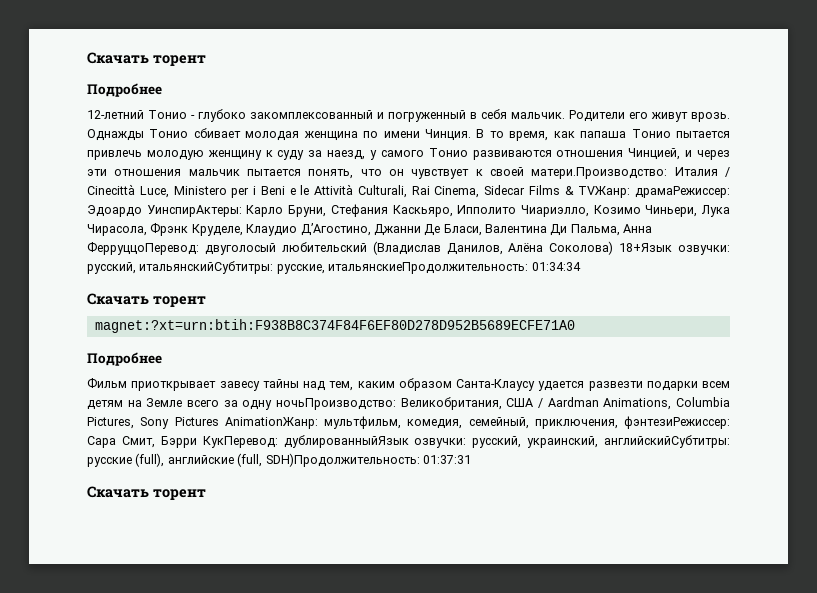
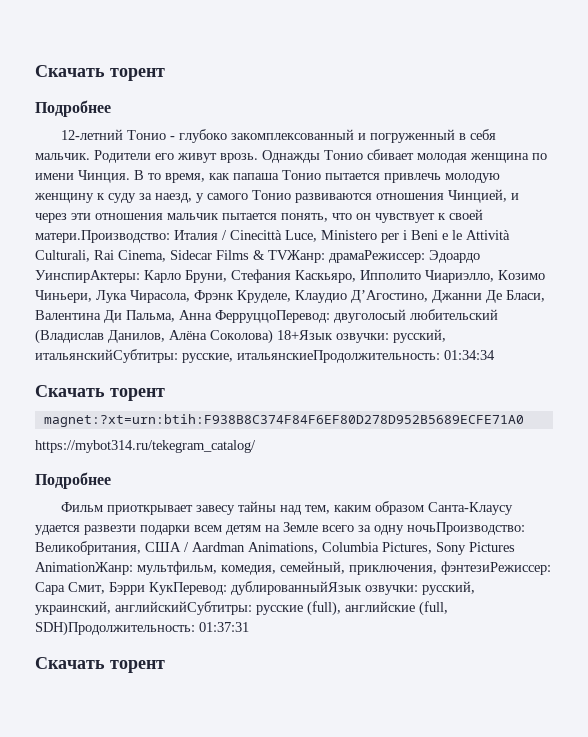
+ https://mybot314.ru/tekegram_catalog/

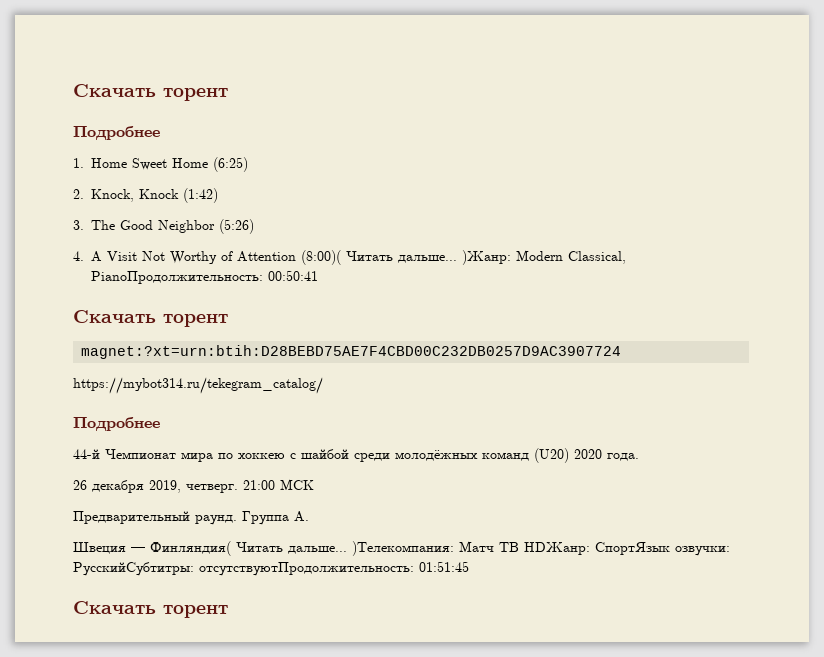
- 12-летний Тонио - глубоко закомплексованный и погруженный в себя мальчик. Родители его живут врозь. Однажды Тонио сбивает молодая женщина по имени Чинция. В то время, как папаша Тонио пытается привлечь молодую женщину к суду за наезд, у самого Тонио развиваются отношения Чинцией, и через эти отношения мальчик пытается понять, что он чувствует к своей матери.Производство: Италия / Cinecittà Luce, Ministero per i Beni e le Attività Culturali, Rai Cinema, Sidecar Films & TVЖанр: драмаРежиссер: Эдоардо УинспирАктеры: Карло Бруни, Стефания Каскьяро, Ипполито Чиариэлло, Козимо Чиньери, Лука Чирасола, Фрэнк Круделе, Клаудио Д’Агостино, Джанни Де Бласи, Валентина Ди Пальма, Анна ФерруццоПеревод: двуголосый любительский (Владислав Данилов, Алёна Соколова) 18+Язык озвучки: русский, итальянскийСубтитры: русские, итальянскиеПродолжительность: 01:34:34
+ 1. Home Sweet Home (6:25)
+ 2. Knock, Knock (1:42)
+ 3. The Good Neighbor (5:26)
+ 4. A Visit Not Worthy of Attention (8:00)( Читать дальше... )Жанр: Modern Classical, PianoПродолжительность: 00:50:41
  Скачать торент
- magnet:?xt=urn:btih:F938B8C374F84F6EF80D278D952B5689ECFE71A0
+ magnet:?xt=urn:btih:D28BEBD75AE7F4CBD00C232DB0257D9AC3907724
- Фильм приоткрывает завесу тайны над тем, каким образом Санта-Клаусу удается развезти подарки всем детям на Земле всего за одну ночьПроизводство: Великобритания, США / Aardman Animations, Columbia Pictures, Sony Pictures AnimationЖанр: мультфильм, комедия, семейный, приключения, фэнтезиРежиссер: Сара Смит, Бэрри КукПеревод: дублированныйЯзык озвучки: русский, украинский, английскийСубтитры: русские (full), английские (full, SDH)Продолжительность: 01:37:31
+ 44-й Чемпионат мира по хоккею с шайбой среди молодёжных команд (U20) 2020 года.
+ 26 декабря 2019, четверг. 21:00 МСК
+ Предварительный раунд. Группа A.
+ Швеция — Финляндия( Читать дальше... )Телекомпания: Матч ТВ HDЖанр: СпортЯзык озвучки: РусскийСубтитры: отсутствуютПродолжительность: 01:51:45

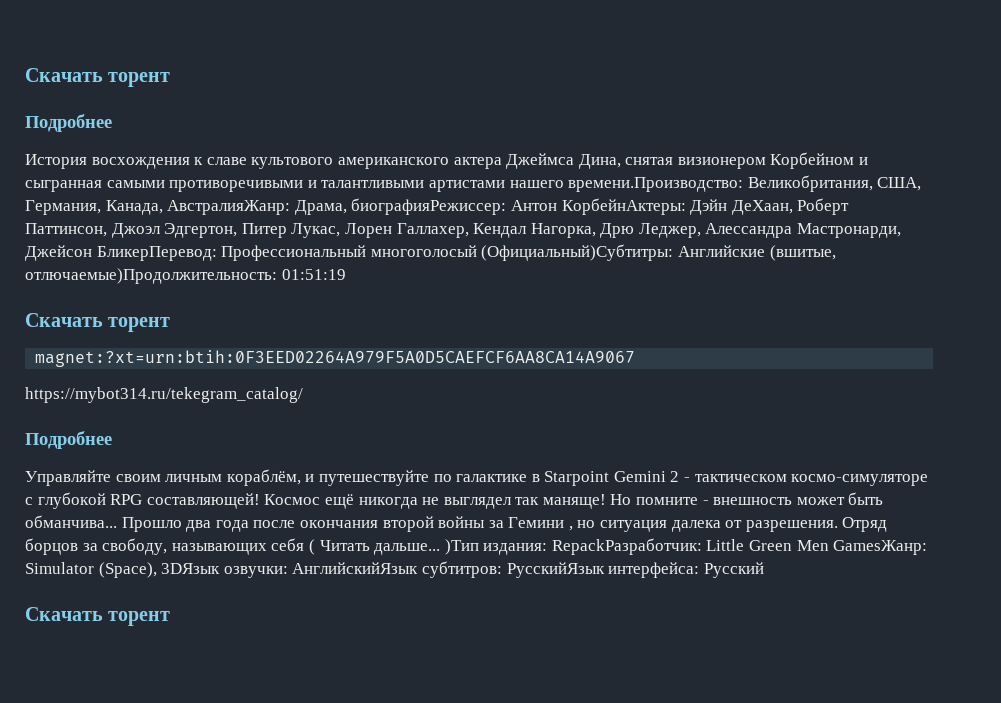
- 1. Home Sweet Home (6:25)
- 2. Knock, Knock (1:42)
- 3. The Good Neighbor (5:26)
- 4. A Visit Not Worthy of Attention (8:00)( Читать дальше... )Жанр: Modern Classical, PianoПродолжительность: 00:50:41
+ История восхождения к славе культового американского актера Джеймса Дина, снятая визионером Корбейном и сыгранная самыми противоречивыми и талантливыми артистами нашего времени.Производство: Великобритания, США, Германия, Канада, АвстралияЖанр: Драма, биографияРежиссер: Антон КорбейнАктеры: Дэйн ДеХаан, Роберт Паттинсон, Джоэл Эдгертон, Питер Лукас, Лорен Галлахер, Кендал Нагорка, Дрю Леджер, Алессандра Мастронарди, Джейсон БликерПеревод: Профессиональный многоголосый (Официальный)Субтитры: Английские (вшитые, отлючаемые)Продолжительность: 01:51:19
  Скачать торент
- magnet:?xt=urn:btih:D28BEBD75AE7F4CBD00C232DB0257D9AC3907724
+ magnet:?xt=urn:btih:0F3EED02264A979F5A0D5CAEFCF6AA8CA14A9067
- 44-й Чемпионат мира по хоккею с шайбой среди молодёжных команд (U20) 2020 года.
- 26 декабря 2019, четверг. 21:00 МСК
- Предварительный раунд. Группа A.
- Швеция — Финляндия( Читать дальше... )Телекомпания: Матч ТВ HDЖанр: СпортЯзык озвучки: РусскийСубтитры: отсутствуютПродолжительность: 01:51:45
+ Управляйте своим личным кораблём, и путешествуйте по галактике в Starpoint Gemini 2 - тактическом космо-симуляторе с глубокой RPG составляющей! Космос ещё никогда не выглядел так маняще! Но помните - внешность может быть обманчива... Прошло два года после окончания второй войны за Гемини , но ситуация далека от разрешения. Отряд борцов за свободу, называющих себя ( Читать дальше... )Тип издания: RepackРазработчик: Little Green Men GamesЖанр: Simulator (Space), 3DЯзык озвучки: АнглийскийЯзык субтитров: РусскийЯзык интерфейса: Русский

